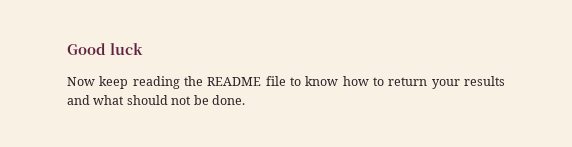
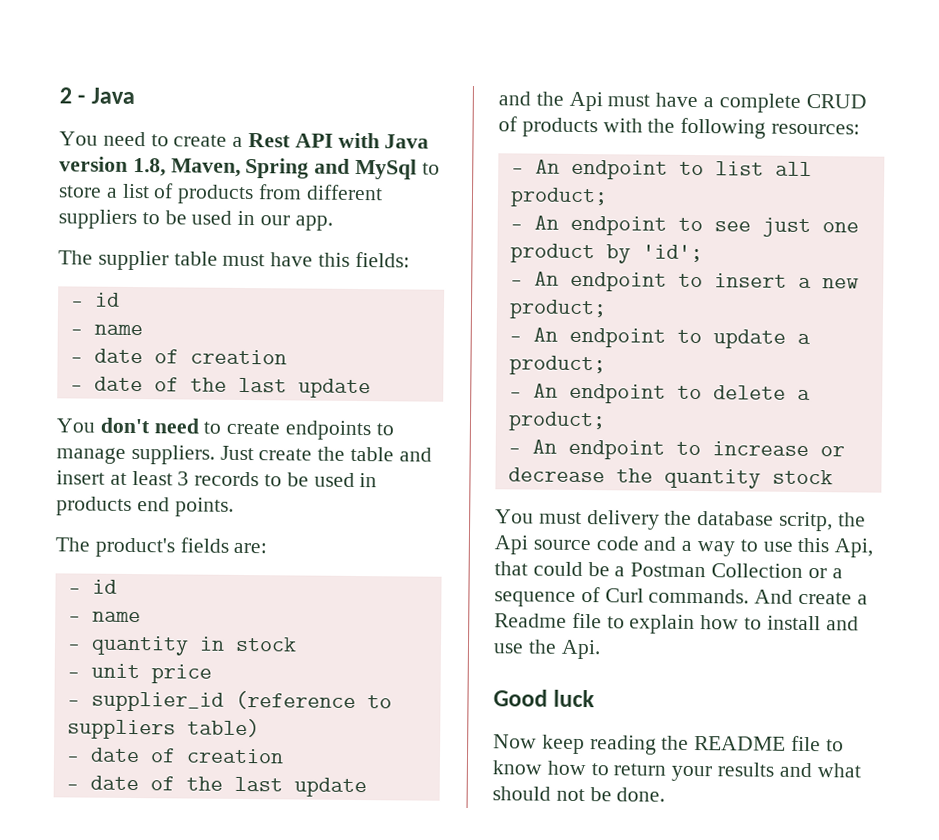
+ 2 - Java
+ You need to create a Rest API with Java version 1.8, Maven, Spring and MySql to store a list of products from different suppliers to be used in our app.
+ The supplier table must have this fields:
+ - id
+ - name
+ - date of creation
+ - date of the last update
+ You don't need to create endpoints to manage suppliers. Just create the table and insert at least 3 records to be used in products end points.
+ The product's fields are:
+ - id
+ - name
+ - quantity in stock
+ - unit price
+ - supplier_id (reference to suppliers table)
+ - date of creation
+ - date of the last update
+ and the Api must have a complete CRUD of products with the following resources:
+ - An endpoint to list all product;
+ - An endpoint to see just one product by 'id';
+ - An endpoint to insert a new product;
+ - An endpoint to update a product;
+ - An endpoint to delete a product;
+ - An endpoint to increase or decrease the quantity stock
+ You must delivery the database scritp, the Api source code and a way to use this Api, that could be a Postman Collection or a sequence of Curl commands. And create a Readme file to explain how to install and use the Api.

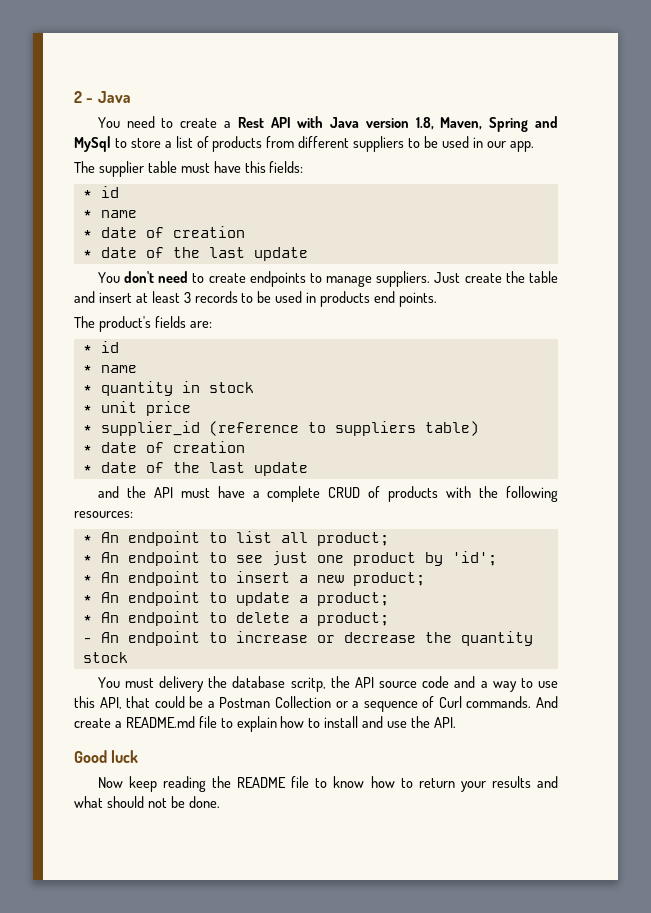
  The supplier table must have this fields:
- - id
- - name
- - date of creation
- - date of the last update
+ * id
+ * name
+ * date of creation
+ * date of the last update
  The product's fields are:
- - id
- - name
- - quantity in stock
+ * id
+ * name
+ * quantity in stock
- - unit price
+ * unit price
- - supplier_id (reference to suppliers table)
- - date of creation
- - date of the last update
+ * supplier_id (reference to suppliers table)
+ * date of creation
+ * date of the last update
- and the Api must have a complete CRUD of products with the following resources:
+ and the API must have a complete CRUD of products with the following resources:
- - An endpoint to list all product;
+ * An endpoint to list all product;
- - An endpoint to see just one product by 'id';
+ * An endpoint to see just one product by 'id';
- - An endpoint to insert a new product;
+ * An endpoint to insert a new product;
- - An endpoint to update a product;
+ * An endpoint to update a product;
- - An endpoint to delete a product;
+ * An endpoint to delete a product;
- You must delivery the database scritp, the Api source code and a way to use this Api, that could be a Postman Collection or a sequence of Curl commands.
+ You must delivery the database scritp, the API source code and a way to use this API, that could be a Postman Collection or a sequence of Curl commands.
- And create a Readme file to explain how to install and use the Api.
+ And create a README.md file to explain how to install and use the API.

